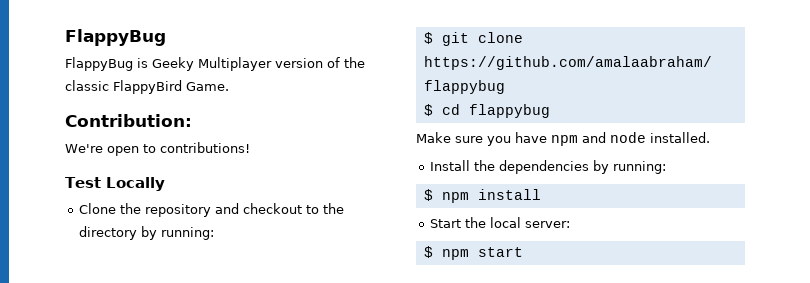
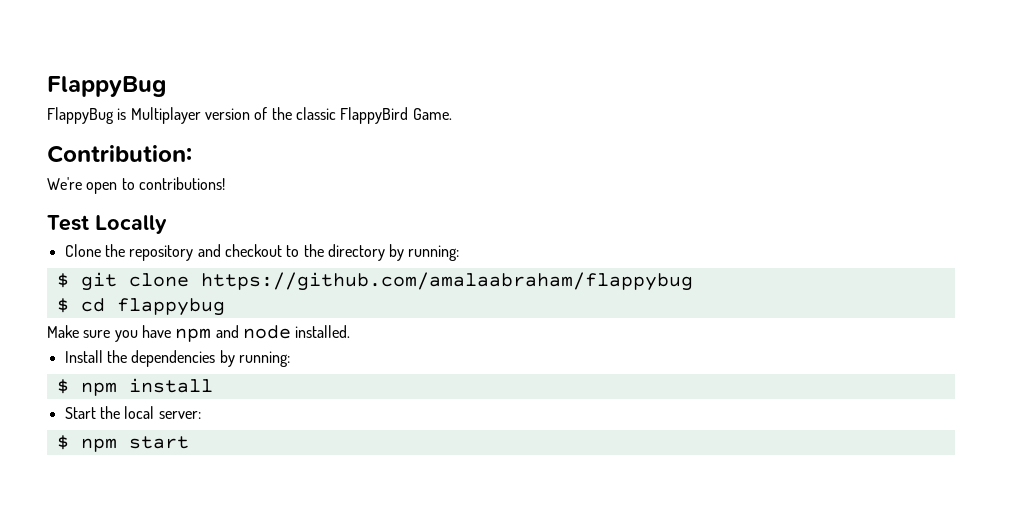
- FlappyBug is Geeky Multiplayer version of the classic FlappyBird Game.
+ FlappyBug is Multiplayer version of the classic FlappyBird Game.

